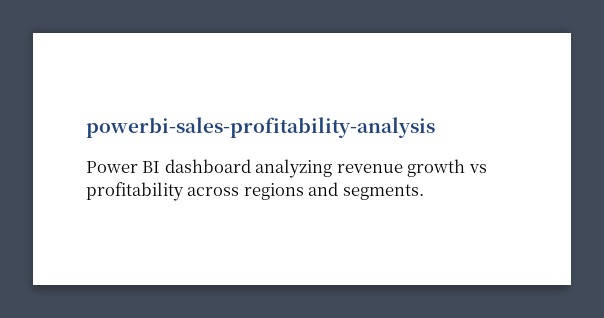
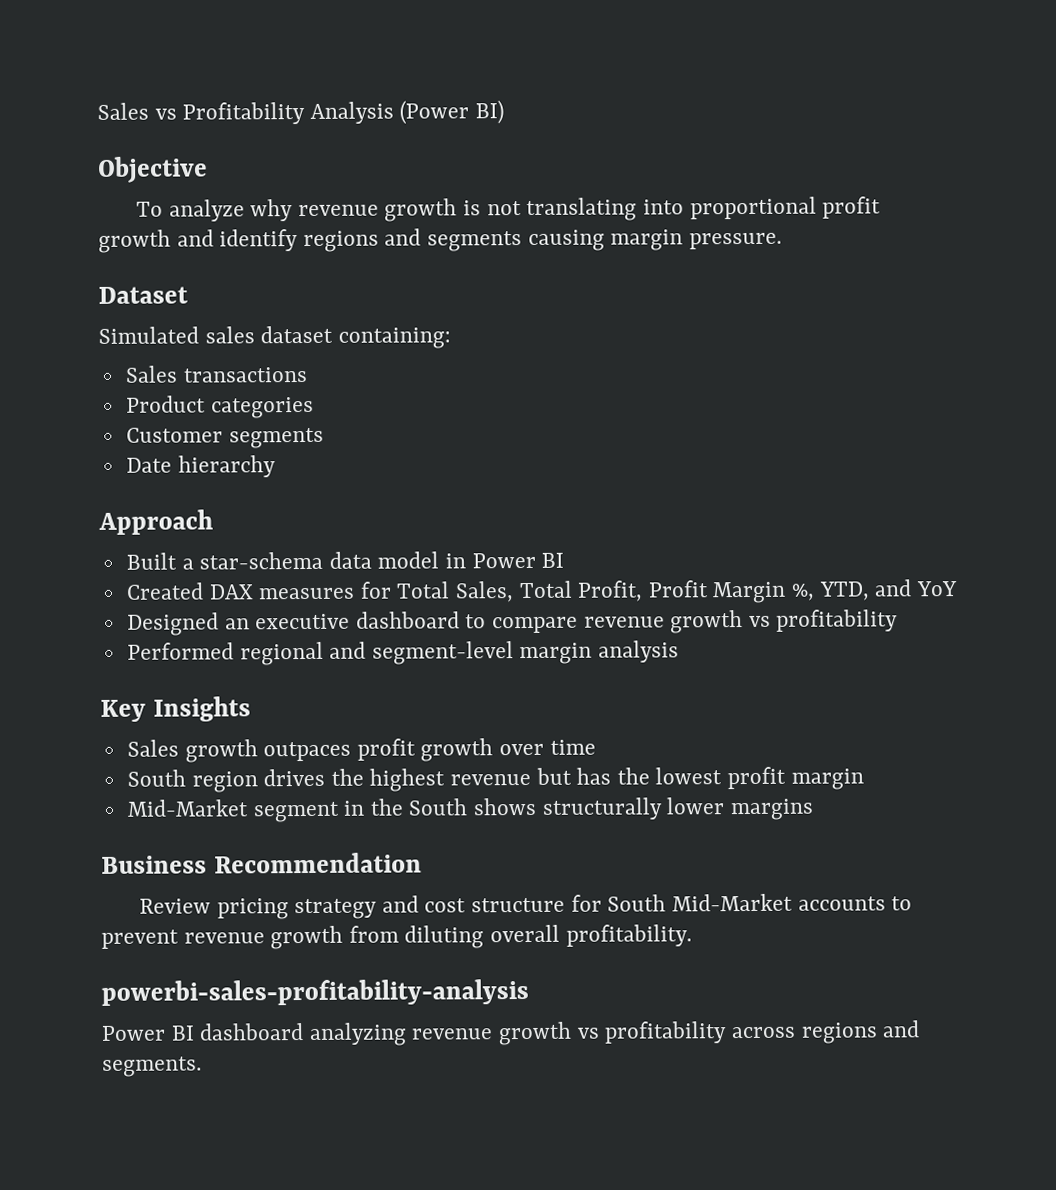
+ Sales vs Profitability Analysis (Power BI)
+ Objective
+ To analyze why revenue growth is not translating into proportional profit growth and identify regions and segments causing margin pressure.
+ Dataset
+ Simulated sales dataset containing:
+ Sales transactions
+ Product categories
+ Customer segments
+ Date hierarchy
+ Approach
+ Built a star-schema data model in Power BI
+ Created DAX measures for Total Sales, Total Profit, Profit Margin %, YTD, and YoY
+ Designed an executive dashboard to compare revenue growth vs profitability
+ Performed regional and segment-level margin analysis
+ Key Insights
+ Sales growth outpaces profit growth over time
+ South region drives the highest revenue but has the lowest profit margin
+ Mid-Market segment in the South shows structurally lower margins
+ Business Recommendation
+ Review pricing strategy and cost structure for South Mid-Market accounts to prevent revenue growth from diluting overall profitability.

